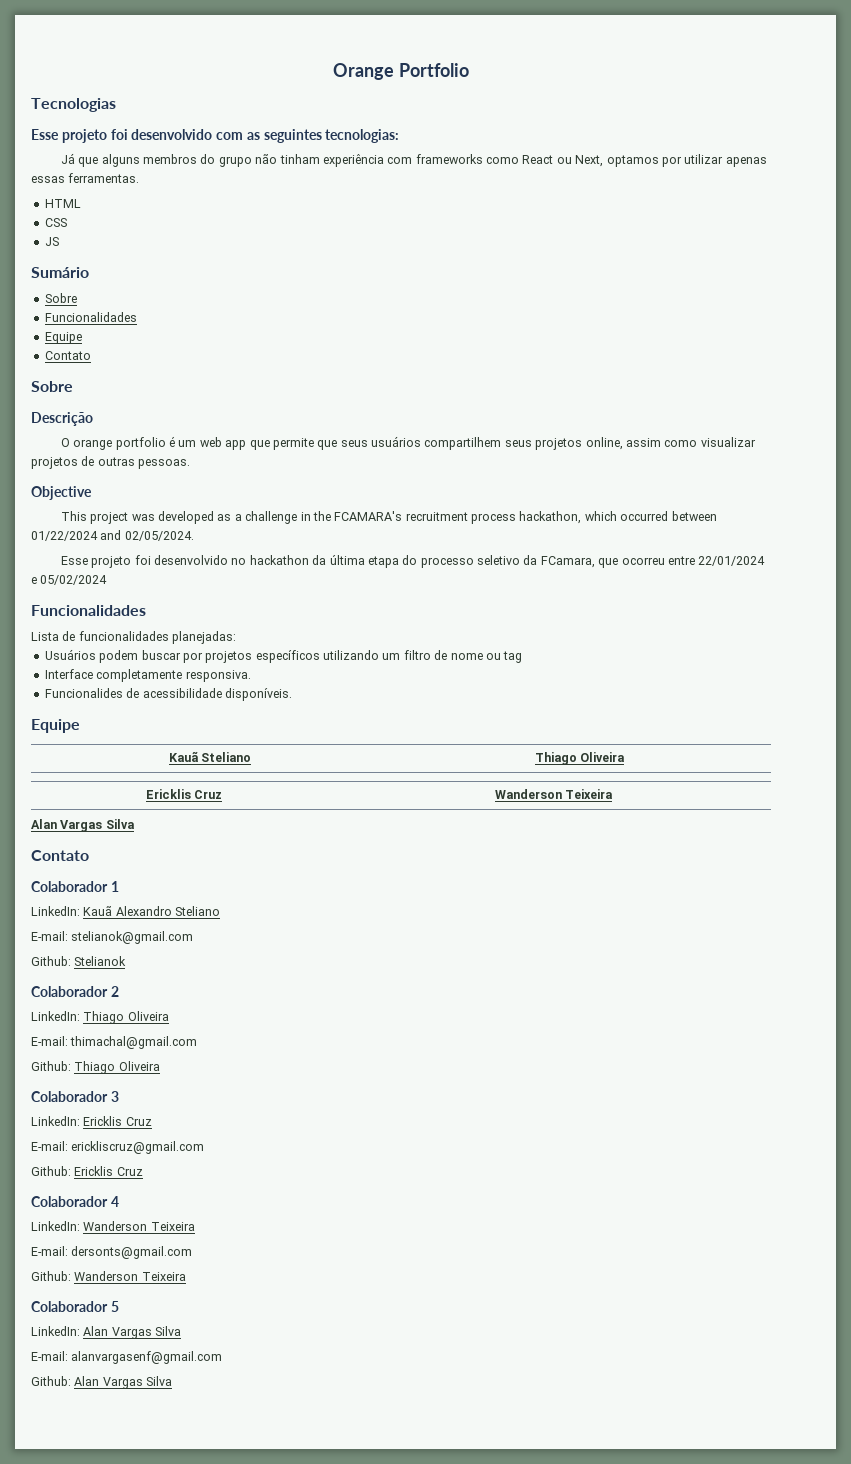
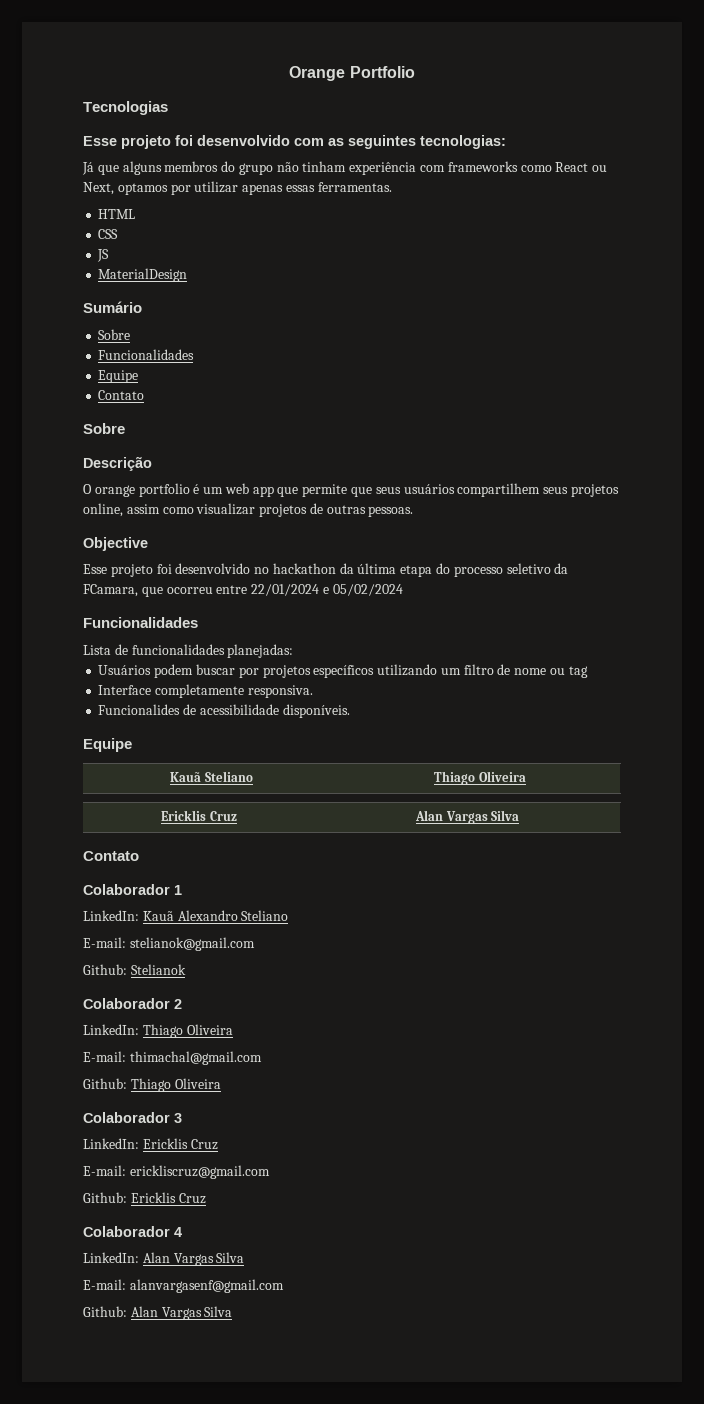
+ MaterialDesign
- This project was developed as a challenge in the FCAMARA's recruitment process hackathon, which occurred between 01/22/2024 and 02/05/2024.
- Ericklis Cruz | Wanderson Teixeira
- Alan Vargas Silva
+ Ericklis Cruz | Alan Vargas Silva
- LinkedIn: Wanderson Teixeira
- E-mail: dersonts@gmail.com
- Github: Wanderson Teixeira
- Colaborador 5

